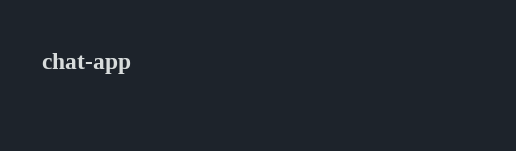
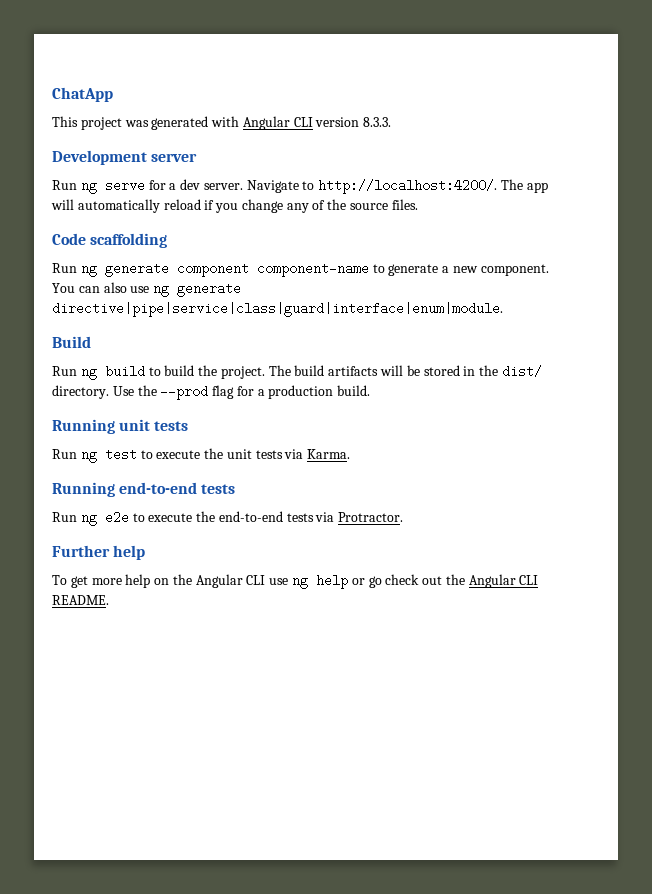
- chat-app
+ ChatApp
+ This project was generated with Angular CLI version 8.3.3.
+ Development server
+ Run ng serve for a dev server. Navigate to http://localhost:4200/. The app will automatically reload if you change any of the source files.
+ Code scaffolding
+ Run ng generate component component-name to generate a new component. You can also use ng generate directive|pipe|service|class|guard|interface|enum|module.
+ Build
+ Run ng build to build the project. The build artifacts will be stored in the dist/ directory. Use the --prod flag for a production build.
+ Running unit tests
+ Run ng test to execute the unit tests via Karma.
+ Running end-to-end tests
+ Run ng e2e to execute the end-to-end tests via Protractor.
+ Further help
+ To get more help on the Angular CLI use ng help or go check out the Angular CLI README.

